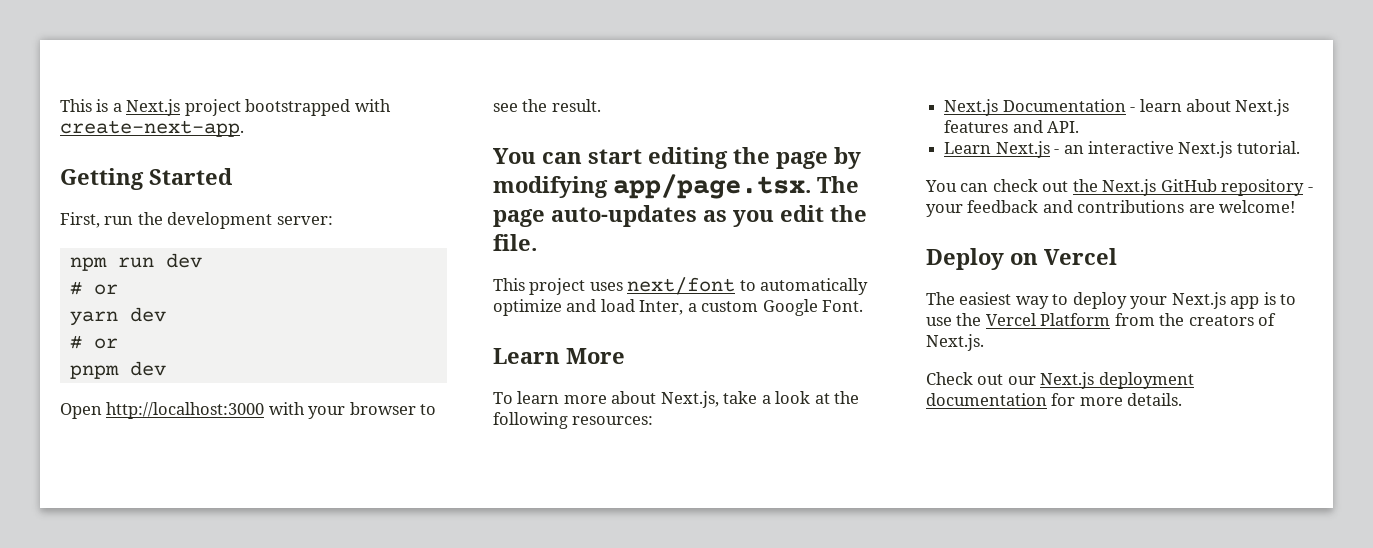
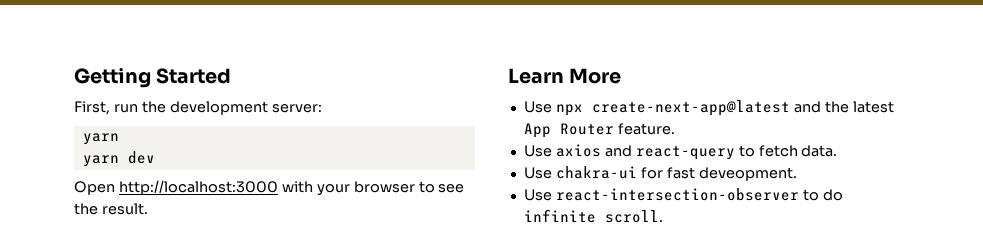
- This is a Next.js project bootstrapped with create-next-app.
  First, run the development server:
- npm run dev
- # or
+ yarn
  yarn dev
- # or
- pnpm dev
- You can start editing the page by modifying app/page.tsx. The page auto-updates as you edit the file.
- This project uses next/font to automatically optimize and load Inter, a custom Google Font.
  Learn More
- To learn more about Next.js, take a look at the following resources:
- Next.js Documentation - learn about Next.js features and API.
- Learn Next.js - an interactive Next.js tutorial.
- You can check out the Next.js GitHub repository - your feedback and contributions are welcome!
- Deploy on Vercel
- The easiest way to deploy your Next.js app is to use the Vercel Platform from the creators of Next.js.
- Check out our Next.js deployment documentation for more details.
+ Use npx create-next-app@latest and the latest App Router feature.
+ Use axios and react-query to fetch data.
+ Use chakra-ui for fast deveopment.
+ Use react-intersection-observer to do infinite scroll.

